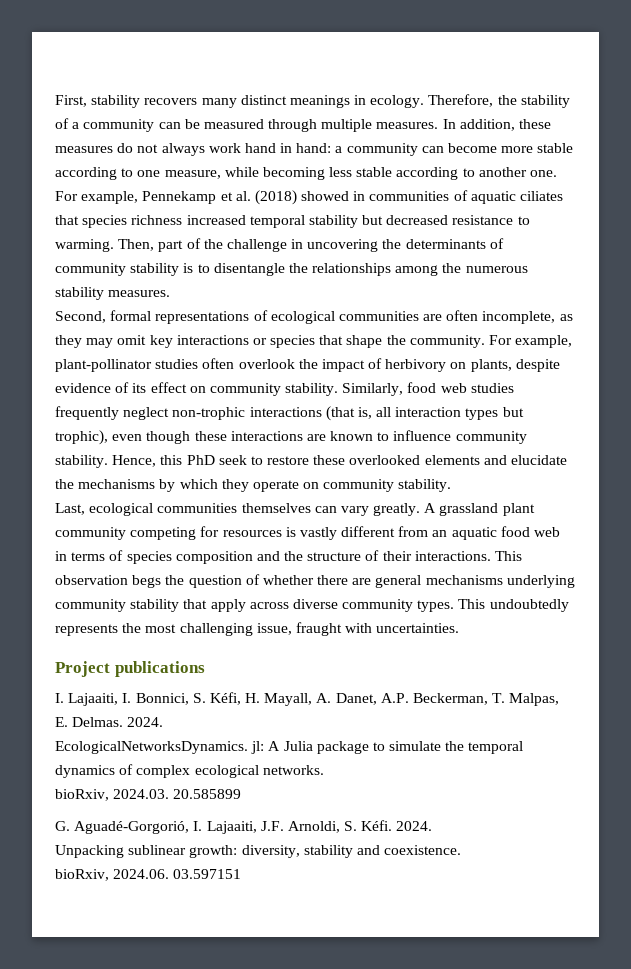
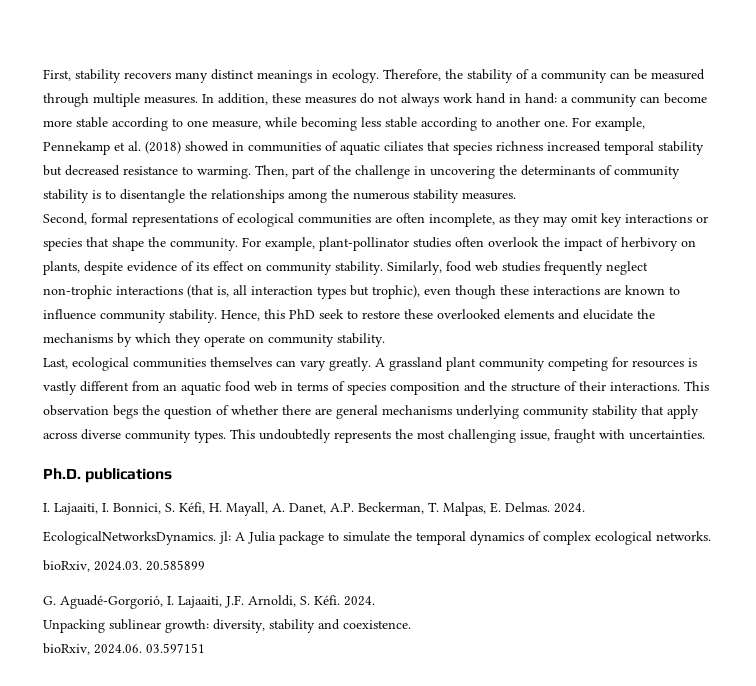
- Project publications
+ Ph.D. publications

